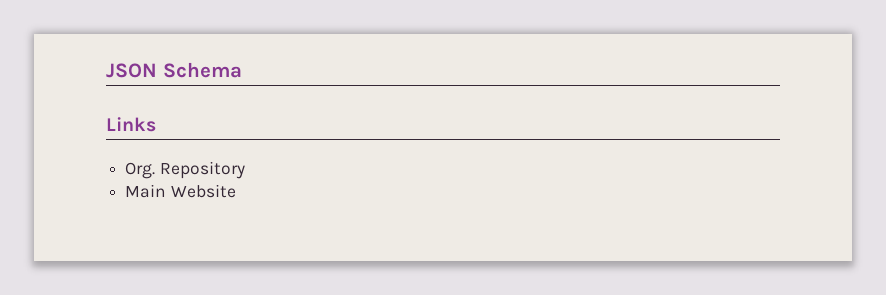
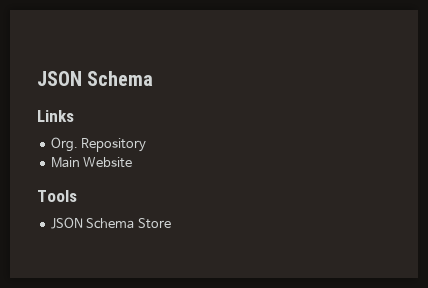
+ Tools
+ JSON Schema Store

